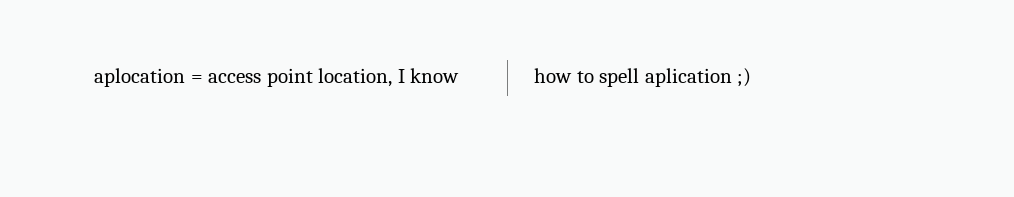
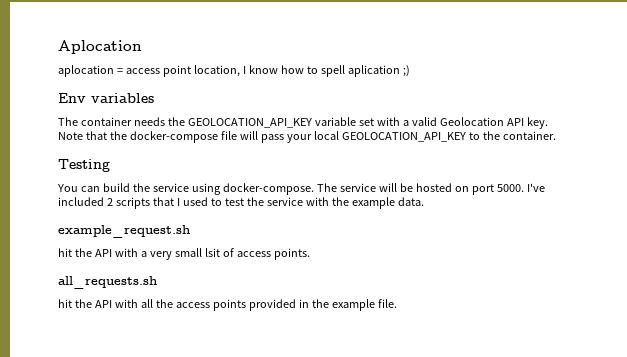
+ Aplocation
+ Env variables
+ The container needs the GEOLOCATION_API_KEY variable set with a valid Geolocation API key. Note that the docker-compose file will pass your local GEOLOCATION_API_KEY to the container.
+ Testing
+ You can build the service using docker-compose. The service will be hosted on port 5000. I've included 2 scripts that I used to test the service with the example data.
+ example_request.sh
+ hit the API with a very small lsit of access points.
+ all_requests.sh
+ hit the API with all the access points provided in the example file.

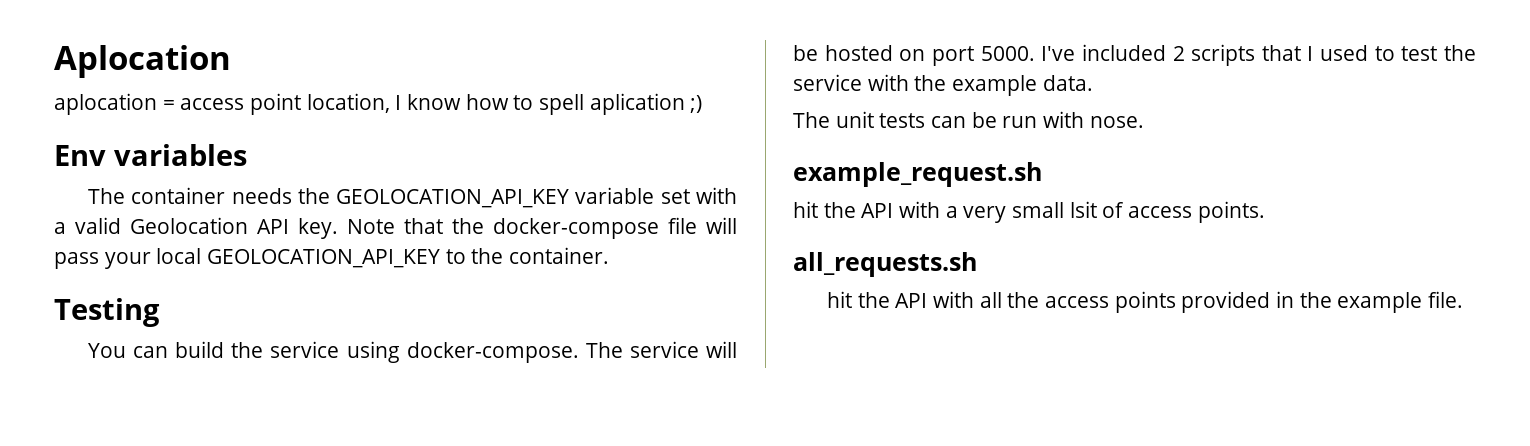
+ The unit tests can be run with nose.

